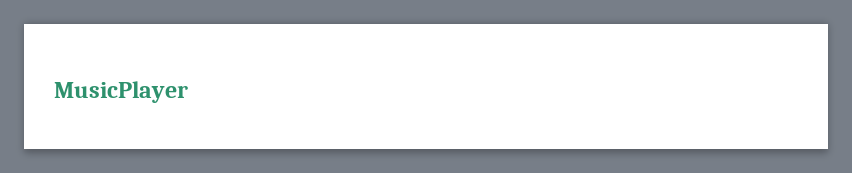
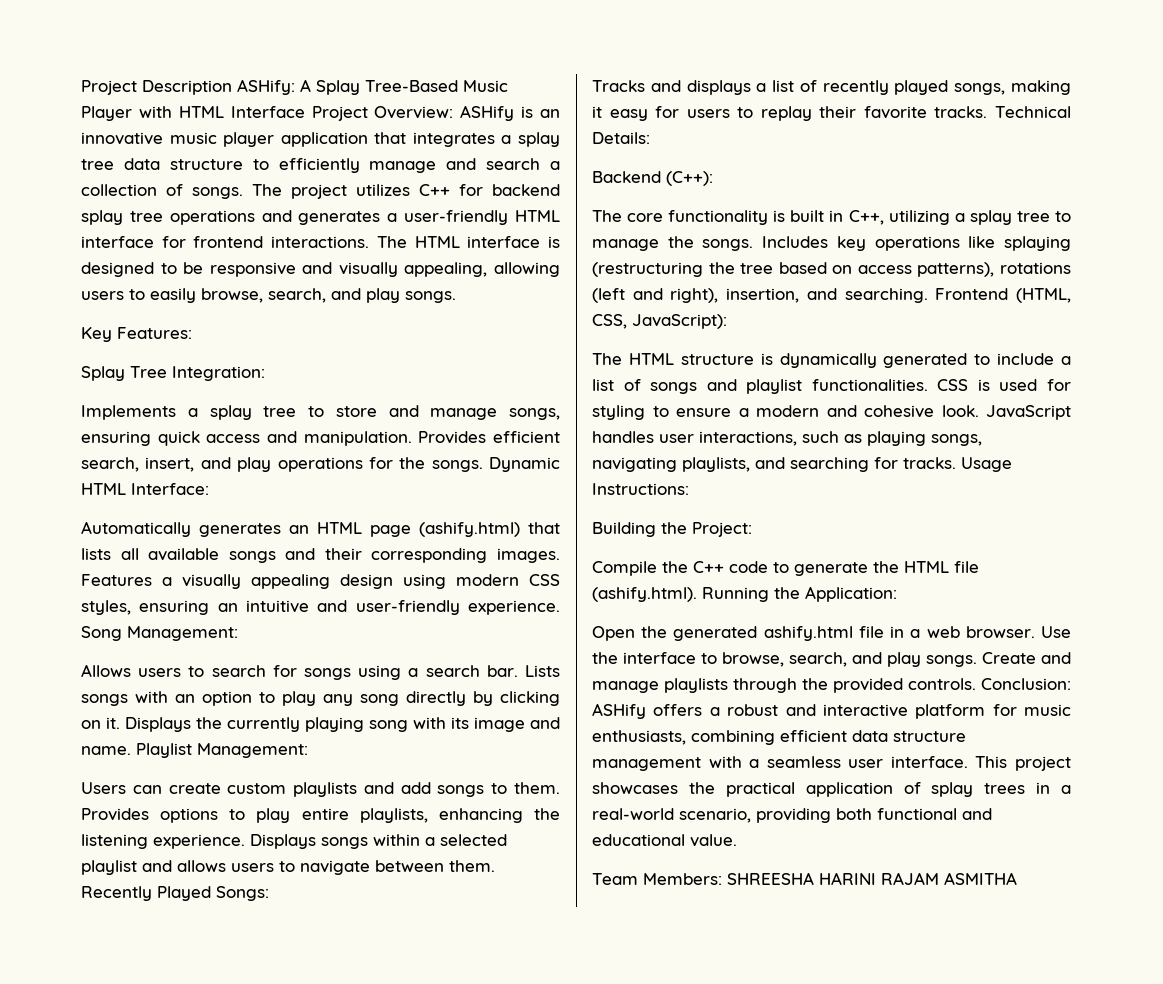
- MusicPlayer
+ Project Description ASHify: A Splay Tree-Based Music Player with HTML Interface Project Overview: ASHify is an innovative music player application that integrates a splay tree data structure to efficiently manage and search a collection of songs. The project utilizes C++ for backend splay tree operations and generates a user-friendly HTML interface for frontend interactions. The HTML interface is designed to be responsive and visually appealing, allowing users to easily browse, search, and play songs.
+ Key Features:
+ Splay Tree Integration:
+ Implements a splay tree to store and manage songs, ensuring quick access and manipulation. Provides efficient search, insert, and play operations for the songs. Dynamic HTML Interface:
+ Automatically generates an HTML page (ashify.html) that lists all available songs and their corresponding images. Features a visually appealing design using modern CSS styles, ensuring an intuitive and user-friendly experience. Song Management:
+ Allows users to search for songs using a search bar. Lists songs with an option to play any song directly by clicking on it. Displays the currently playing song with its image and name. Playlist Management:
+ Users can create custom playlists and add songs to them. Provides options to play entire playlists, enhancing the listening experience. Displays songs within a selected playlist and allows users to navigate between them. Recently Played Songs:
+ Tracks and displays a list of recently played songs, making it easy for users to replay their favorite tracks. Technical Details:
+ Backend (C++):
+ The core functionality is built in C++, utilizing a splay tree to manage the songs. Includes key operations like splaying (restructuring the tree based on access patterns), rotations (left and right), insertion, and searching. Frontend (HTML, CSS, JavaScript):
+ The HTML structure is dynamically generated to include a list of songs and playlist functionalities. CSS is used for styling to ensure a modern and cohesive look. JavaScript handles user interactions, such as playing songs, navigating playlists, and searching for tracks. Usage Instructions:
+ Building the Project:
+ Compile the C++ code to generate the HTML file (ashify.html). Running the Application:
+ Open the generated ashify.html file in a web browser. Use the interface to browse, search, and play songs. Create and manage playlists through the provided controls. Conclusion: ASHify offers a robust and interactive platform for music enthusiasts, combining efficient data structure management with a seamless user interface. This project showcases the practical application of splay trees in a real-world scenario, providing both functional and educational value.
+ Team Members: SHREESHA HARINI RAJAM ASMITHA

